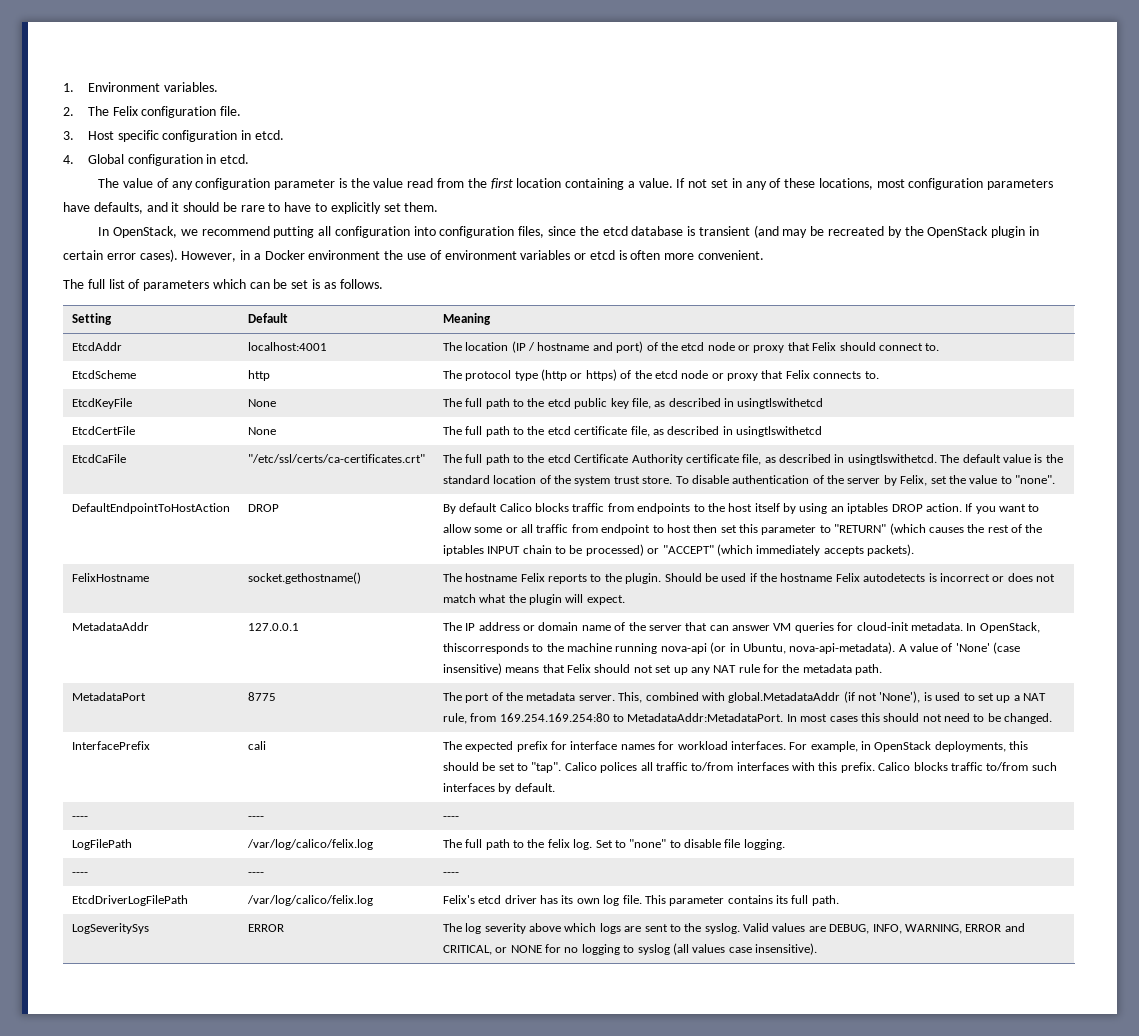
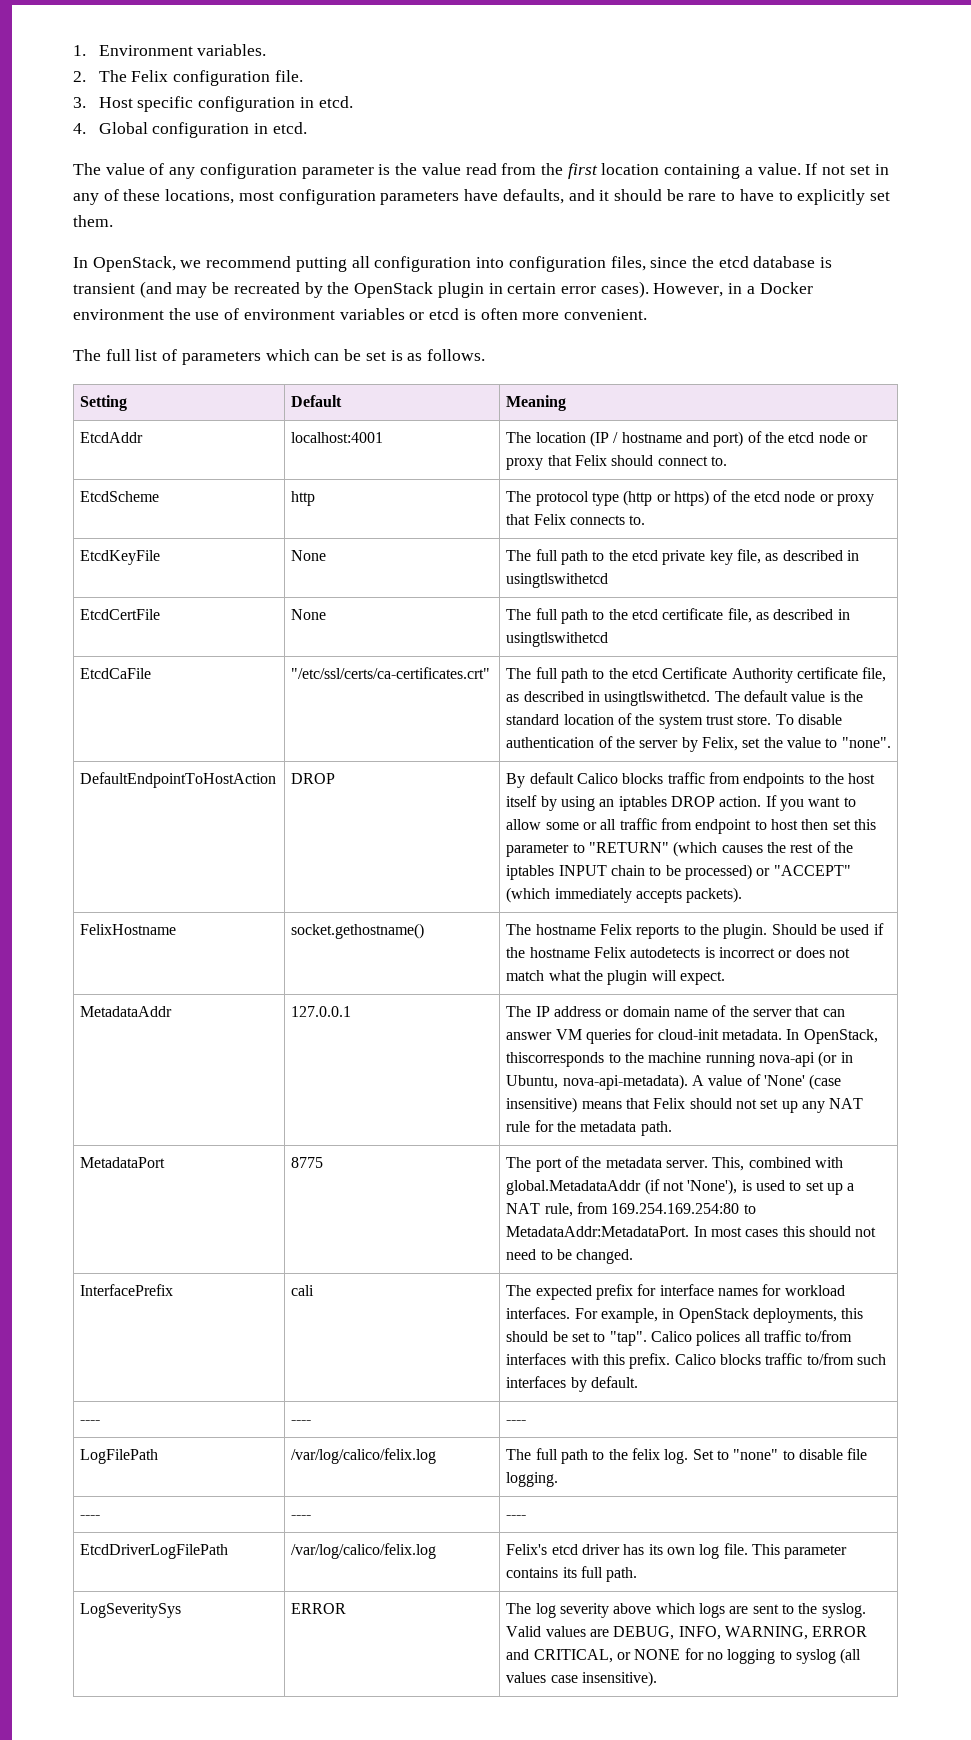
- EtcdKeyFile | None | The full path to the etcd public key file, as described in usingtlswithetcd
+ EtcdKeyFile | None | The full path to the etcd private key file, as described in usingtlswithetcd

